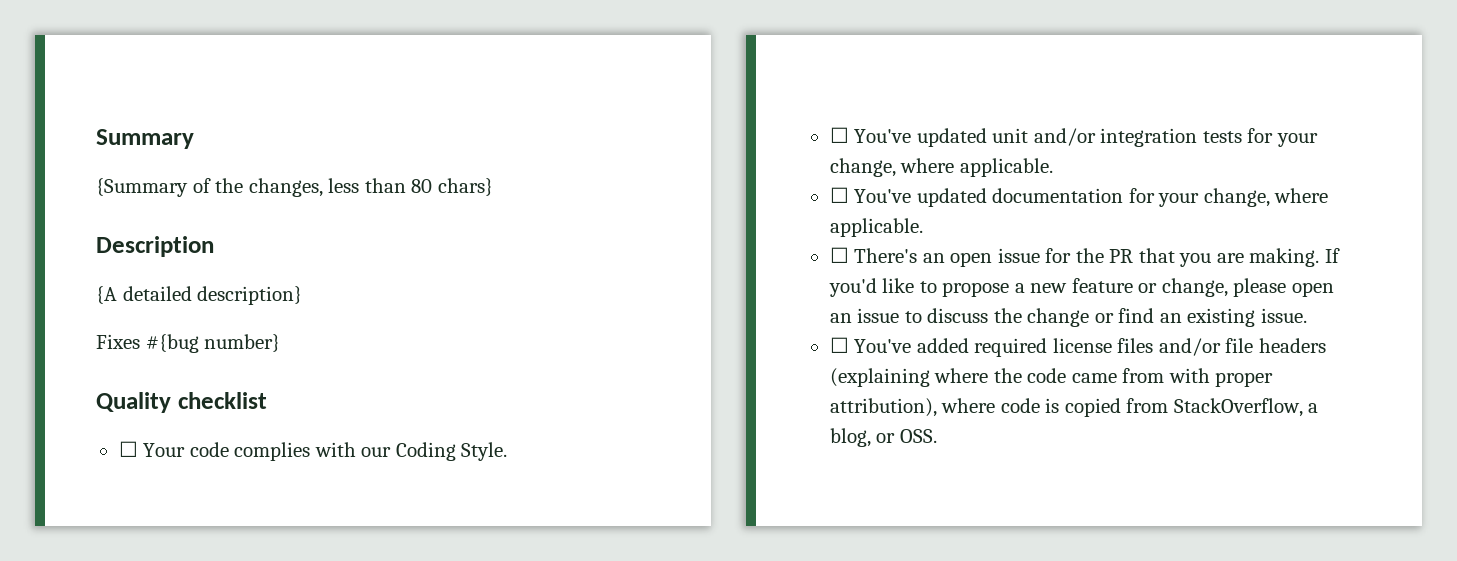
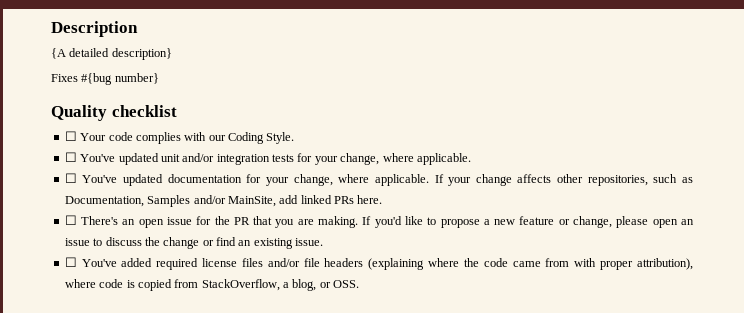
- Summary
- {Summary of the changes, less than 80 chars}
+ If your change affects other repositories, such as Documentation, Samples and/or MainSite, add linked PRs here.

